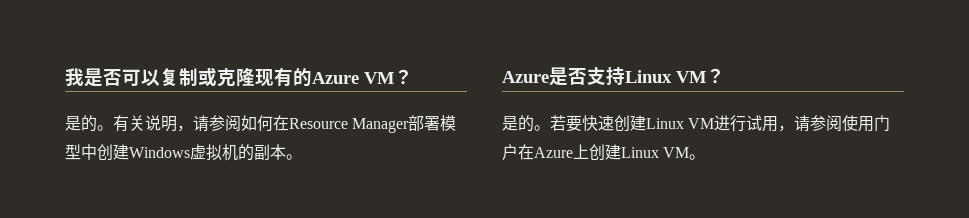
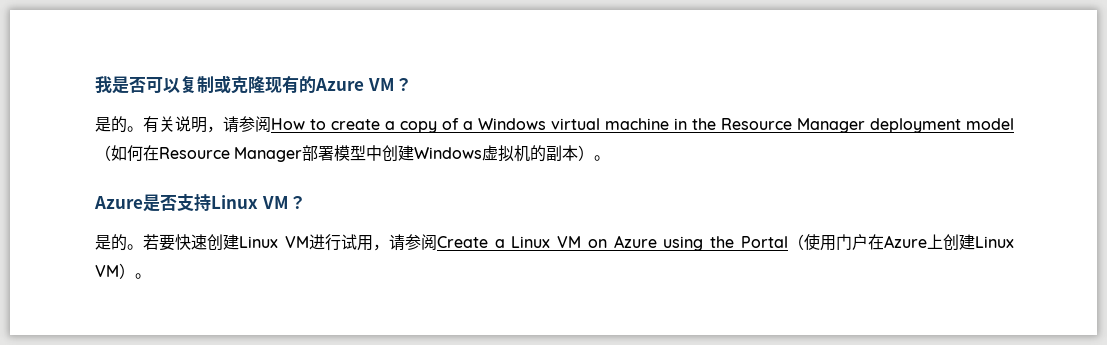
- 有关说明，请参阅如何在Resource Manager部署模型中创建Windows虚拟机的副本。
+ 有关说明，请参阅How to create a copy of a Windows virtual machine in the Resource Manager deployment model（如何在Resource Manager部署模型中创建Windows虚拟机的副本）。
- 若要快速创建Linux VM进行试用，请参阅使用门户在Azure上创建Linux VM。
+ 若要快速创建Linux VM进行试用，请参阅Create a Linux VM on Azure using the Portal（使用门户在Azure上创建Linux VM）。

